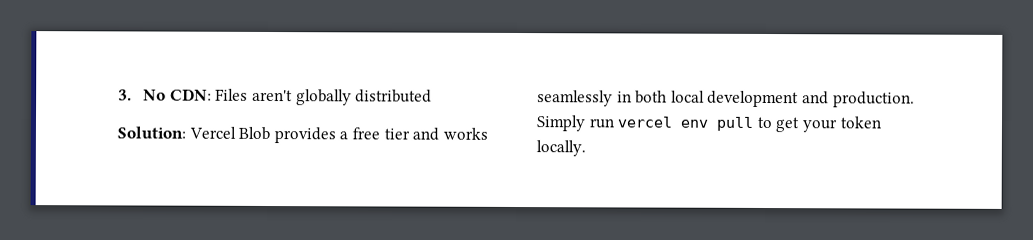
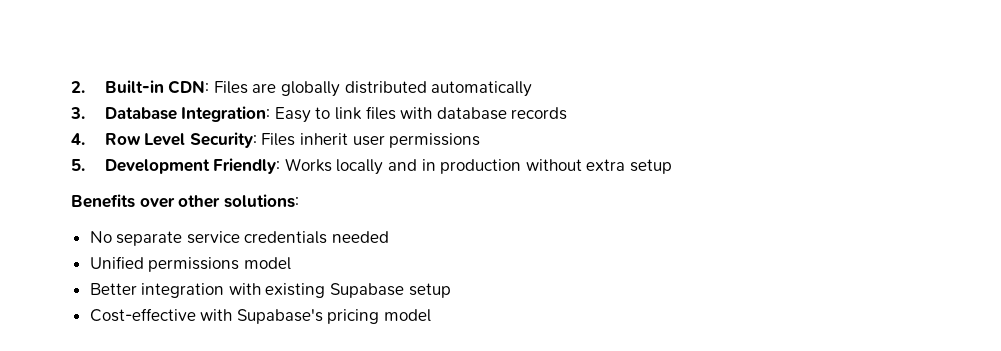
- 3. No CDN: Files aren't globally distributed
- Solution: Vercel Blob provides a free tier and works seamlessly in both local development and production. Simply run vercel env pull to get your token locally.
+ 2. Built-in CDN: Files are globally distributed automatically
+ 3. Database Integration: Easy to link files with database records
+ 4. Row Level Security: Files inherit user permissions
+ 5. Development Friendly: Works locally and in production without extra setup
+ Benefits over other solutions:
+ No separate service credentials needed
+ Unified permissions model
+ Better integration with existing Supabase setup
+ Cost-effective with Supabase's pricing model

